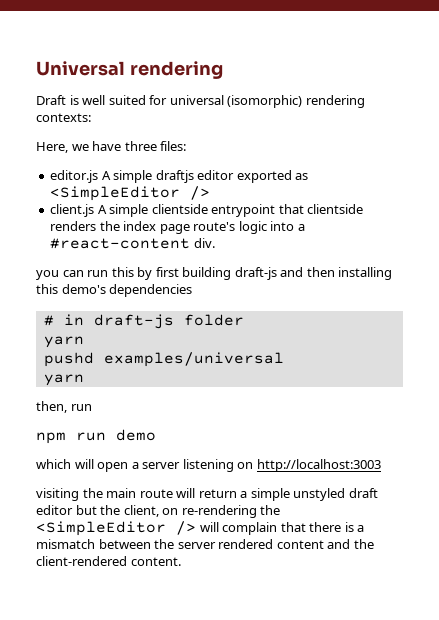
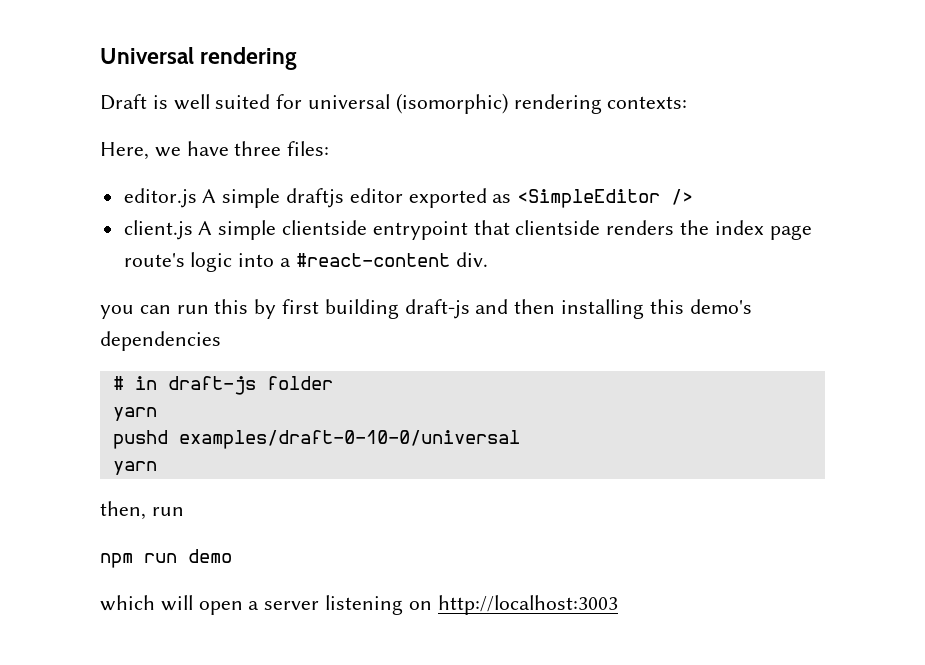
- pushd examples/universal
+ pushd examples/draft-0-10-0/universal
- visiting the main route will return a simple unstyled draft editor but the client, on re-rendering the <SimpleEditor /> will complain that there is a mismatch between the server rendered content and the client-rendered content.

